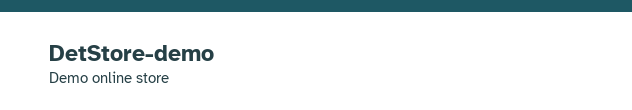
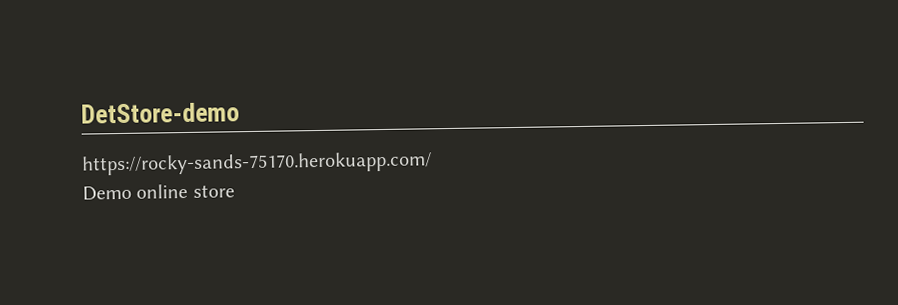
+ https://rocky-sands-75170.herokuapp.com/

